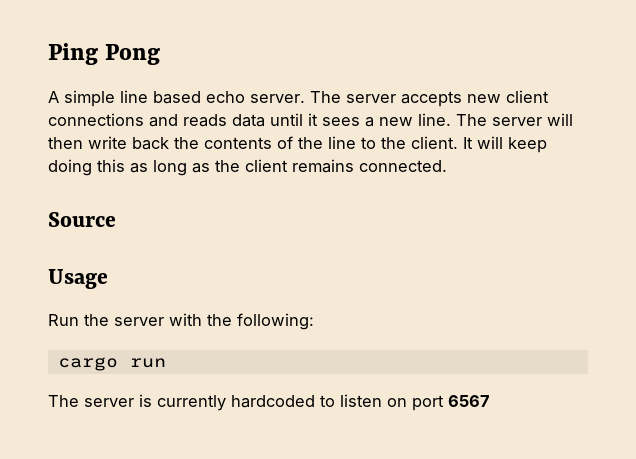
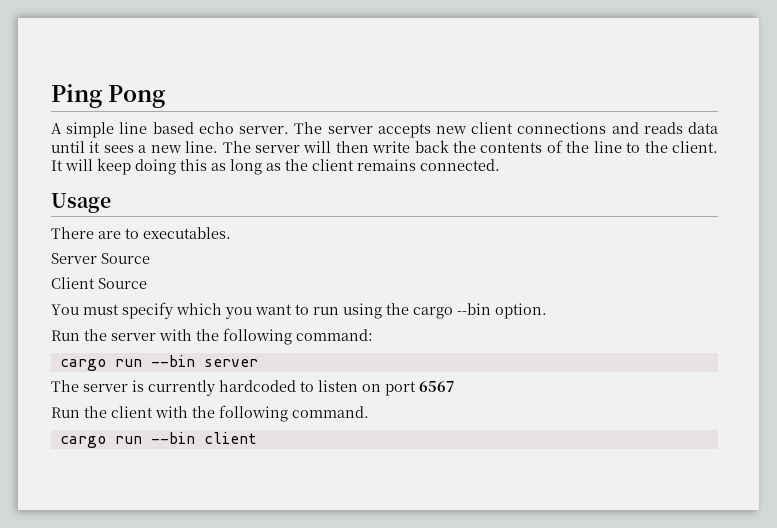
- Source
  Usage
+ There are to executables.
+ Server Source
+ Client Source
+ You must specify which you want to run using the cargo --bin option.
- Run the server with the following:
- cargo run
+ Run the server with the following command:
+ cargo run --bin server
+ Run the client with the following command.
+ cargo run --bin client

